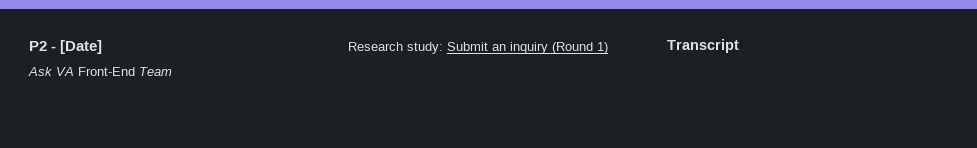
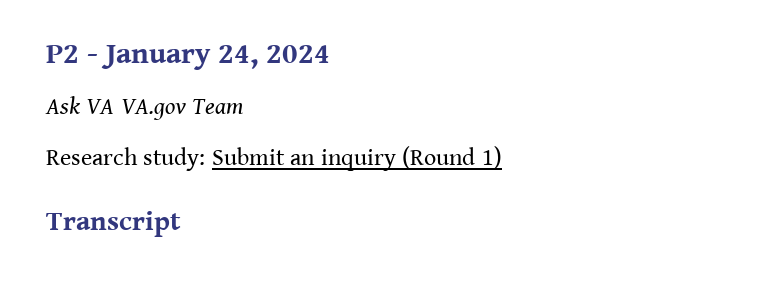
- P2 - [Date]
+ P2 - January 24, 2024
- Ask VA Front-End Team
+ Ask VA VA.gov Team

